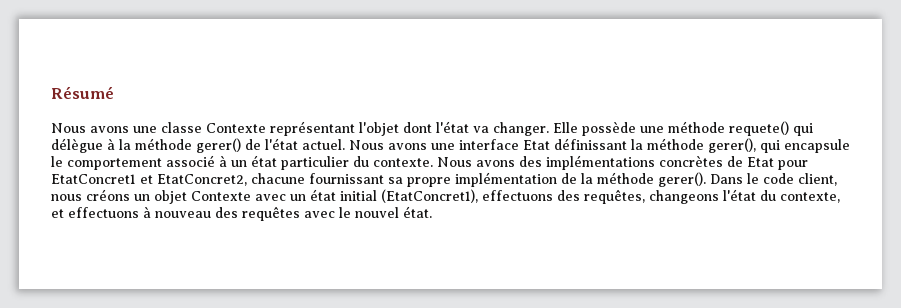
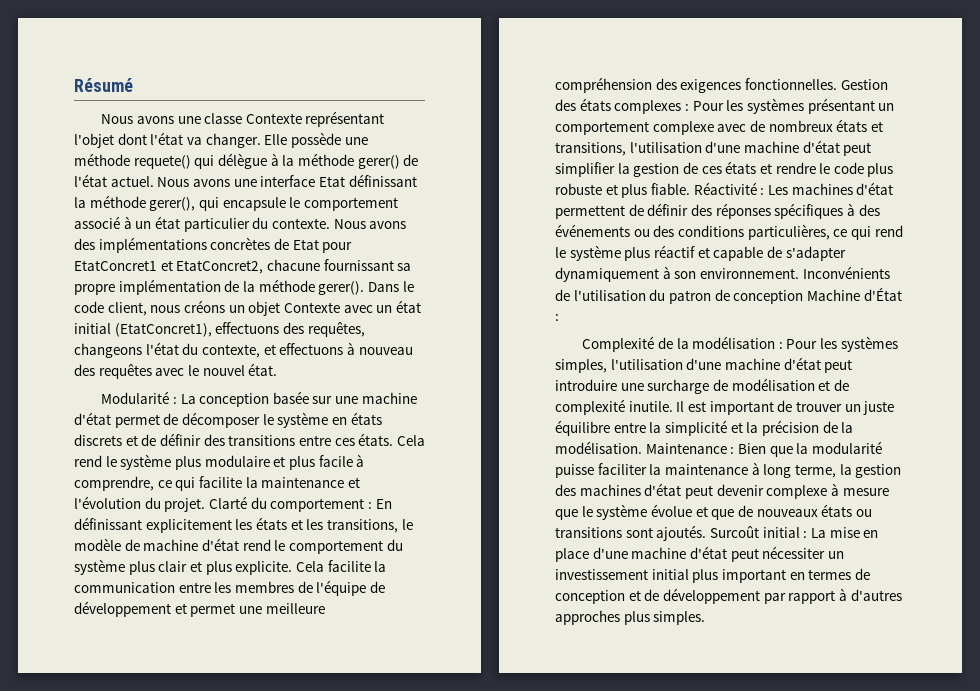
+ Modularité : La conception basée sur une machine d'état permet de décomposer le système en états discrets et de définir des transitions entre ces états. Cela rend le système plus modulaire et plus facile à comprendre, ce qui facilite la maintenance et l'évolution du projet. Clarté du comportement : En définissant explicitement les états et les transitions, le modèle de machine d'état rend le comportement du système plus clair et plus explicite. Cela facilite la communication entre les membres de l'équipe de développement et permet une meilleure compréhension des exigences fonctionnelles. Gestion des états complexes : Pour les systèmes présentant un comportement complexe avec de nombreux états et transitions, l'utilisation d'une machine d'état peut simplifier la gestion de ces états et rendre le code plus robuste et plus fiable. Réactivité : Les machines d'état permettent de définir des réponses spécifiques à des événements ou des conditions particulières, ce qui rend le système plus réactif et capable de s'adapter dynamiquement à son environnement. Inconvénients de l'utilisation du patron de conception Machine d'État :
+ Complexité de la modélisation : Pour les systèmes simples, l'utilisation d'une machine d'état peut introduire une surcharge de modélisation et de complexité inutile. Il est important de trouver un juste équilibre entre la simplicité et la précision de la modélisation. Maintenance : Bien que la modularité puisse faciliter la maintenance à long terme, la gestion des machines d'état peut devenir complexe à mesure que le système évolue et que de nouveaux états ou transitions sont ajoutés. Surcoût initial : La mise en place d'une machine d'état peut nécessiter un investissement initial plus important en termes de conception et de développement par rapport à d'autres approches plus simples.

